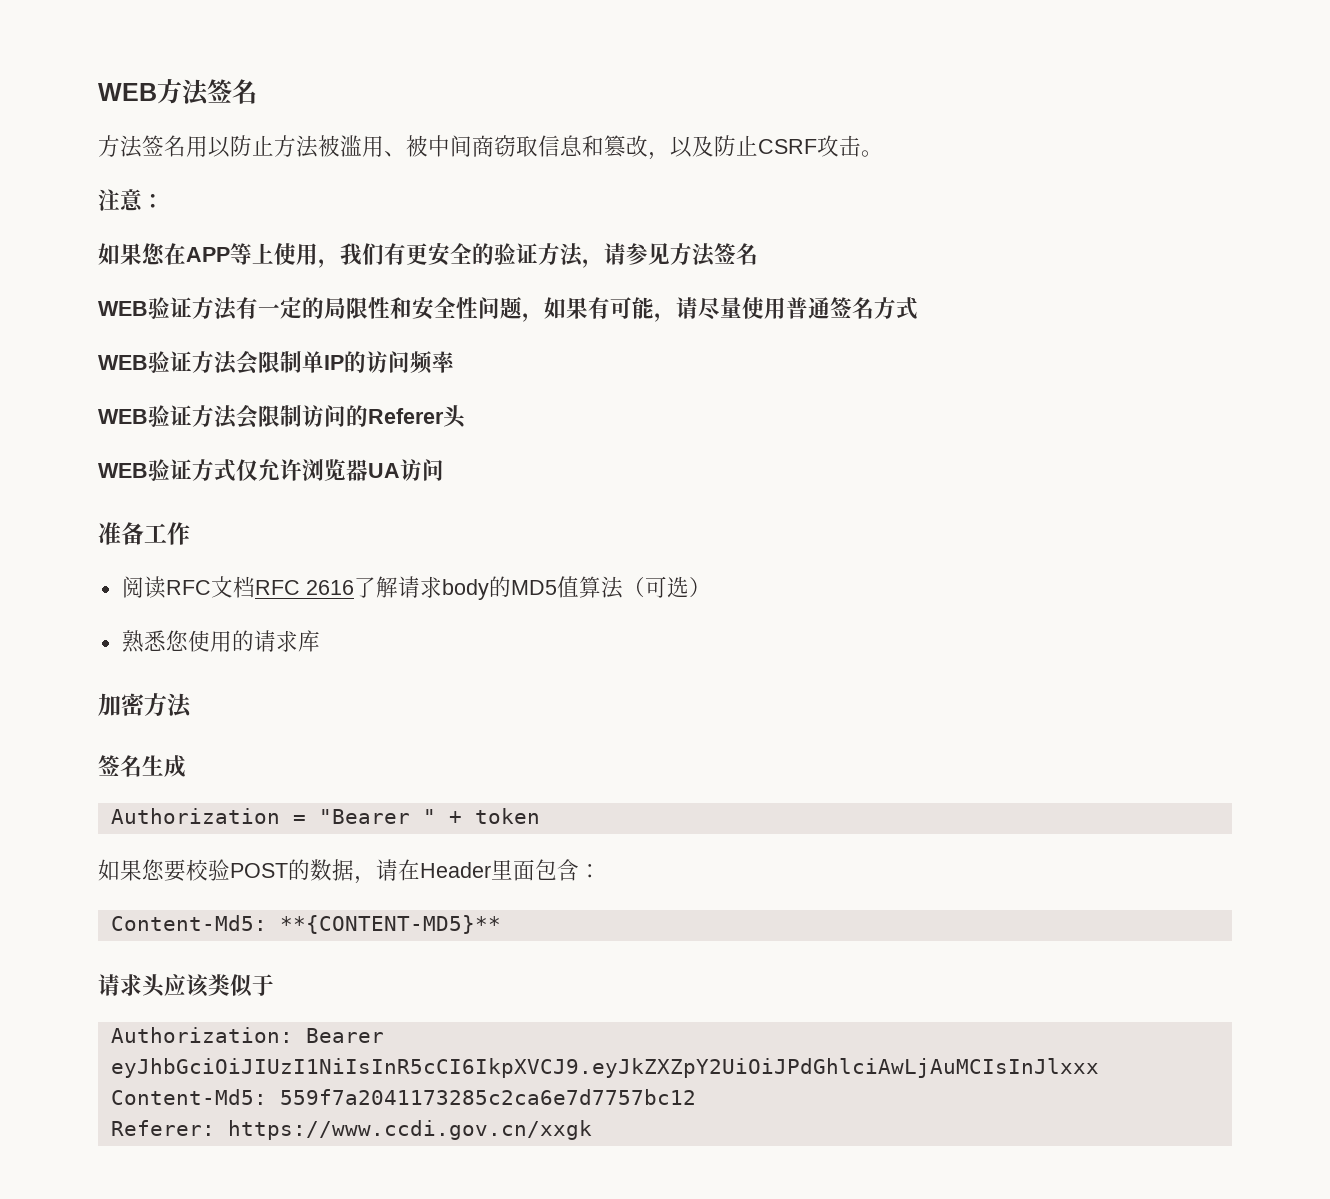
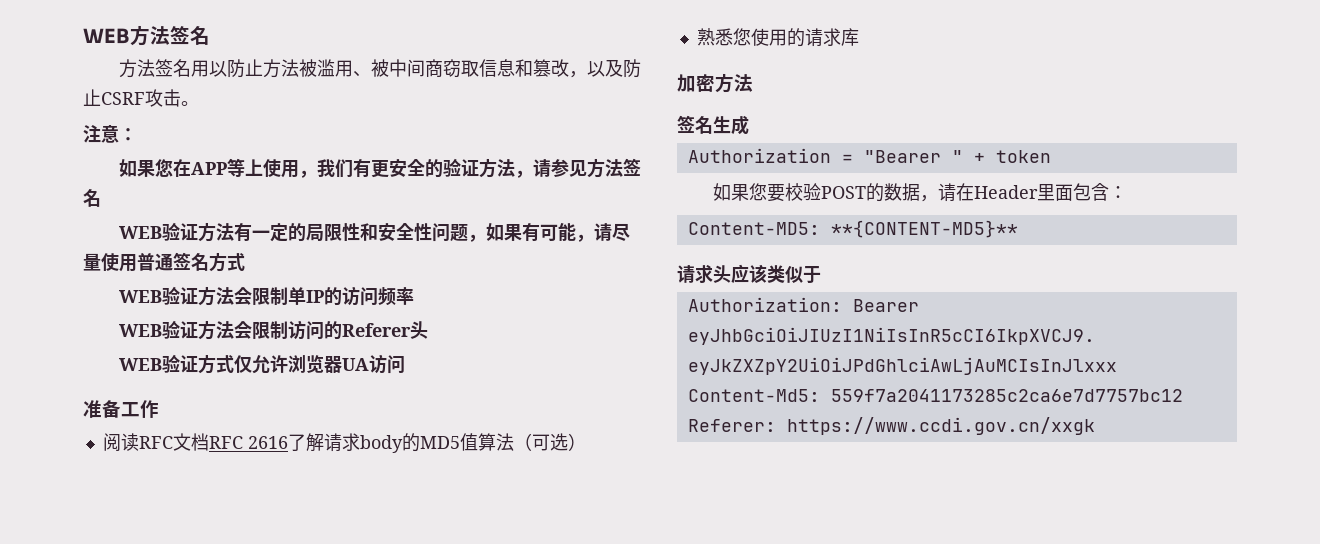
- Content-Md5: **{CONTENT-MD5}**
+ Content-MD5: **{CONTENT-MD5}**

